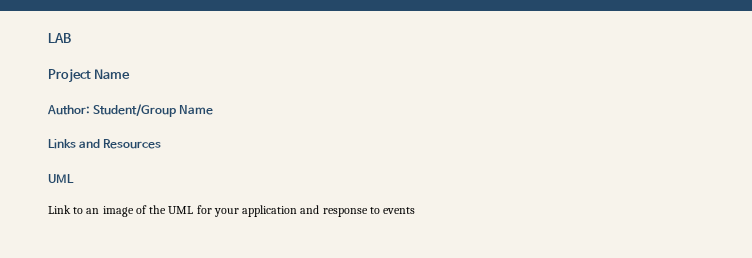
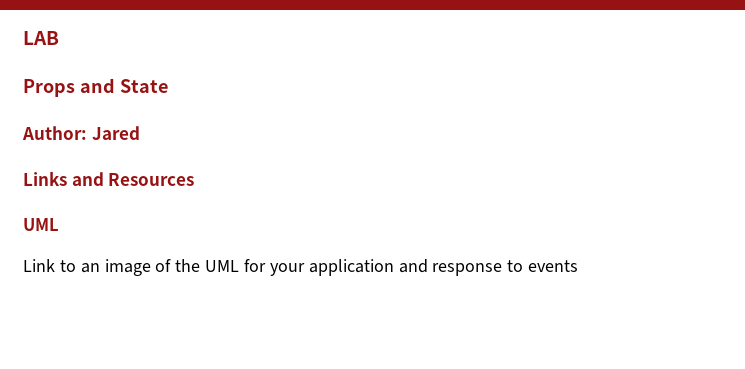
- Project Name
+ Props and State
- Author: Student/Group Name
+ Author: Jared

